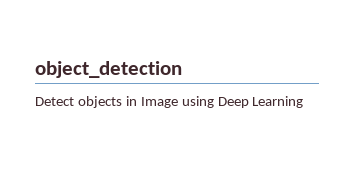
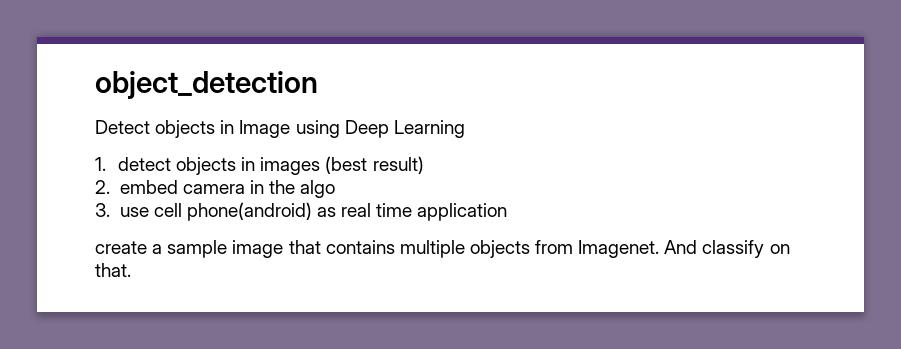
+ 1. detect objects in images (best result)
+ 2. embed camera in the algo
+ 3. use cell phone(android) as real time application
+ create a sample image that contains multiple objects from Imagenet. And classify on that.

